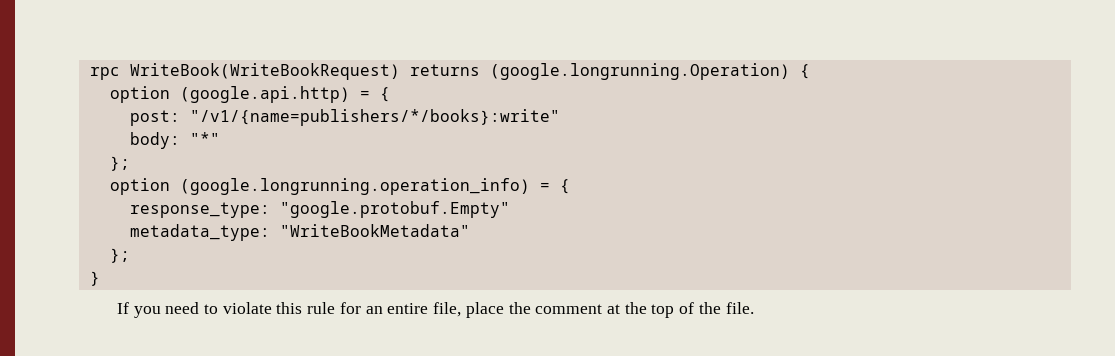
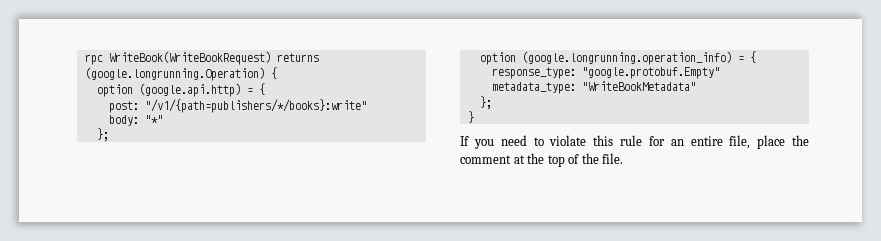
- post: "/v1/{name=publishers/*/books}:write"
+ post: "/v1/{path=publishers/*/books}:write"

